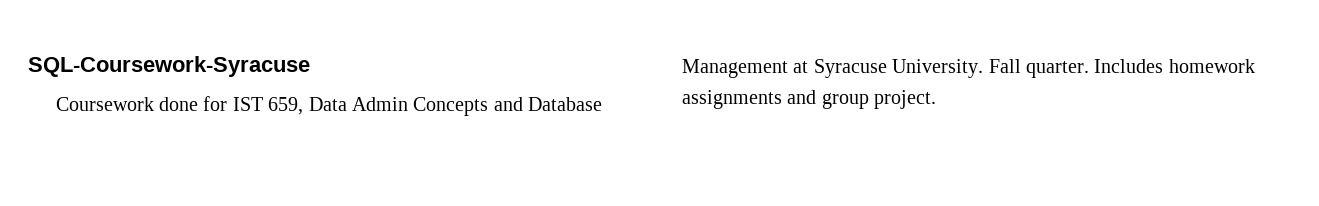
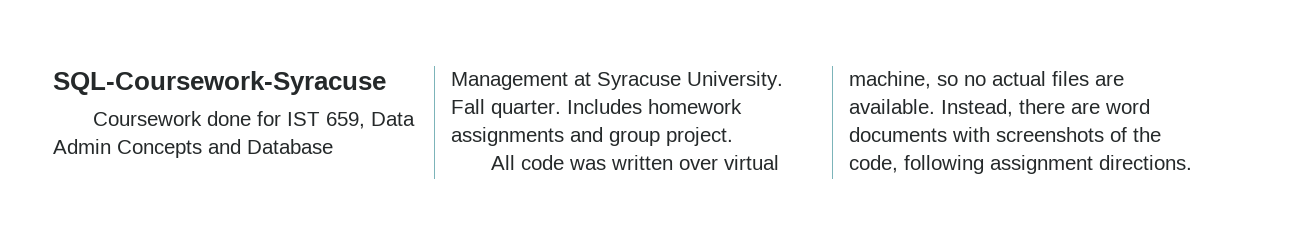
+ All code was written over virtual machine, so no actual files are available. Instead, there are word documents with screenshots of the code, following assignment directions.

